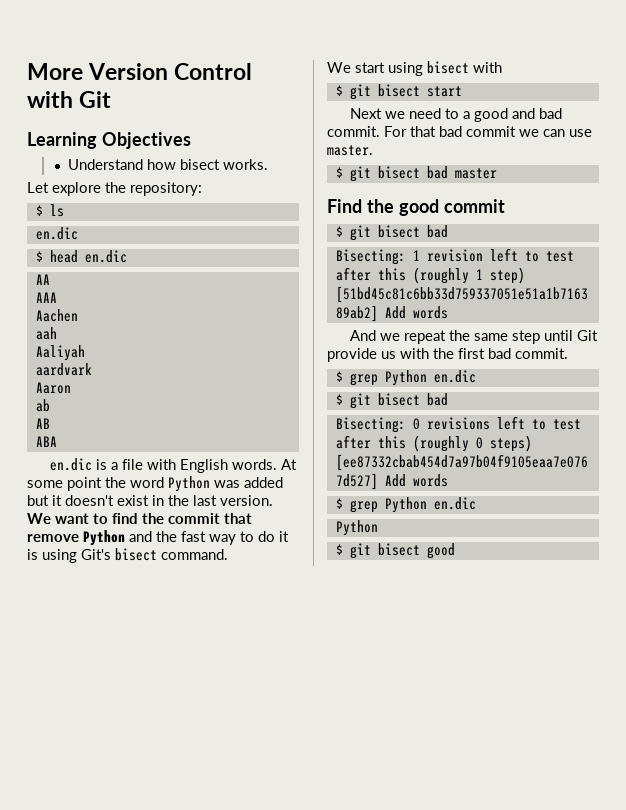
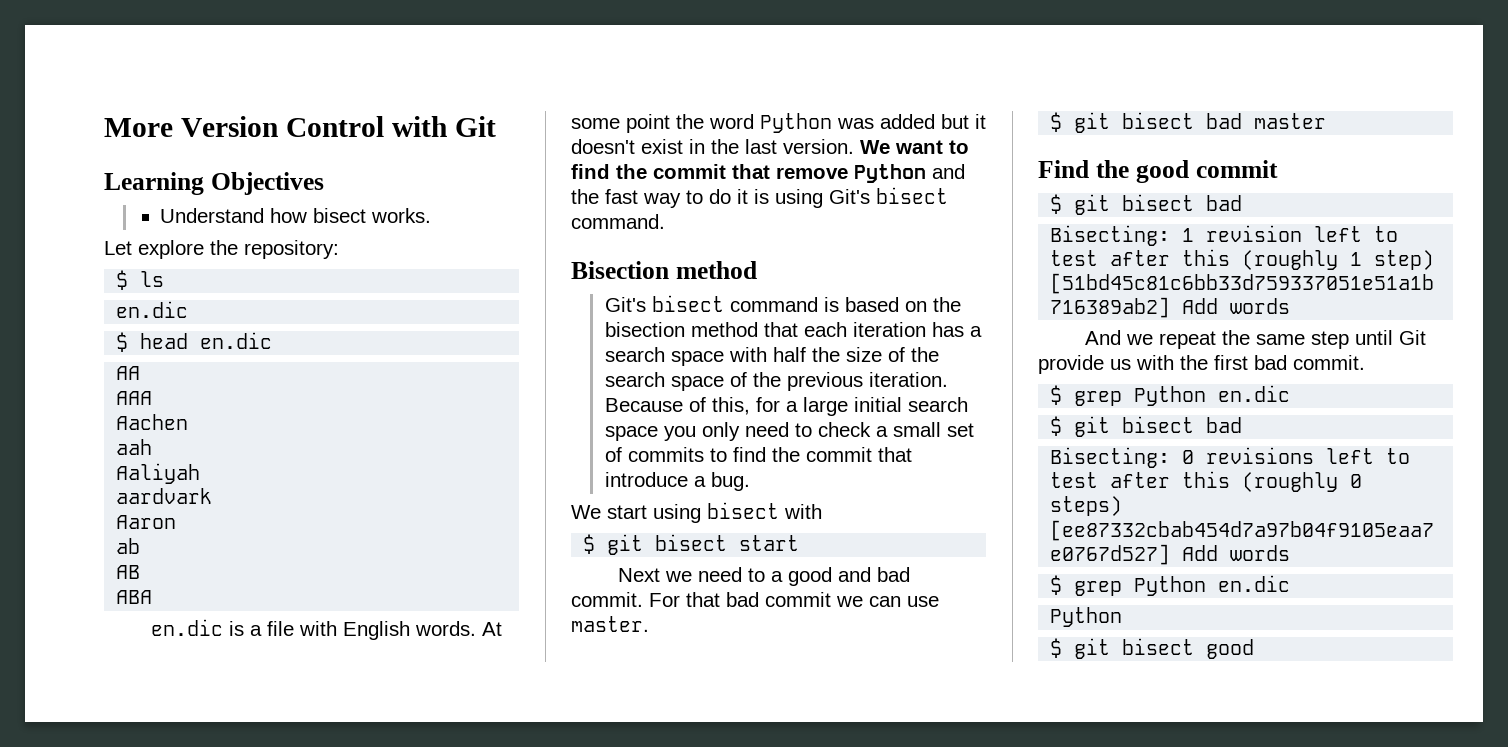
+ Bisection method
+ Git's bisect command is based on the bisection method that each iteration has a search space with half the size of the search space of the previous iteration. Because of this, for a large initial search space you only need to check a small set of commits to find the commit that introduce a bug.

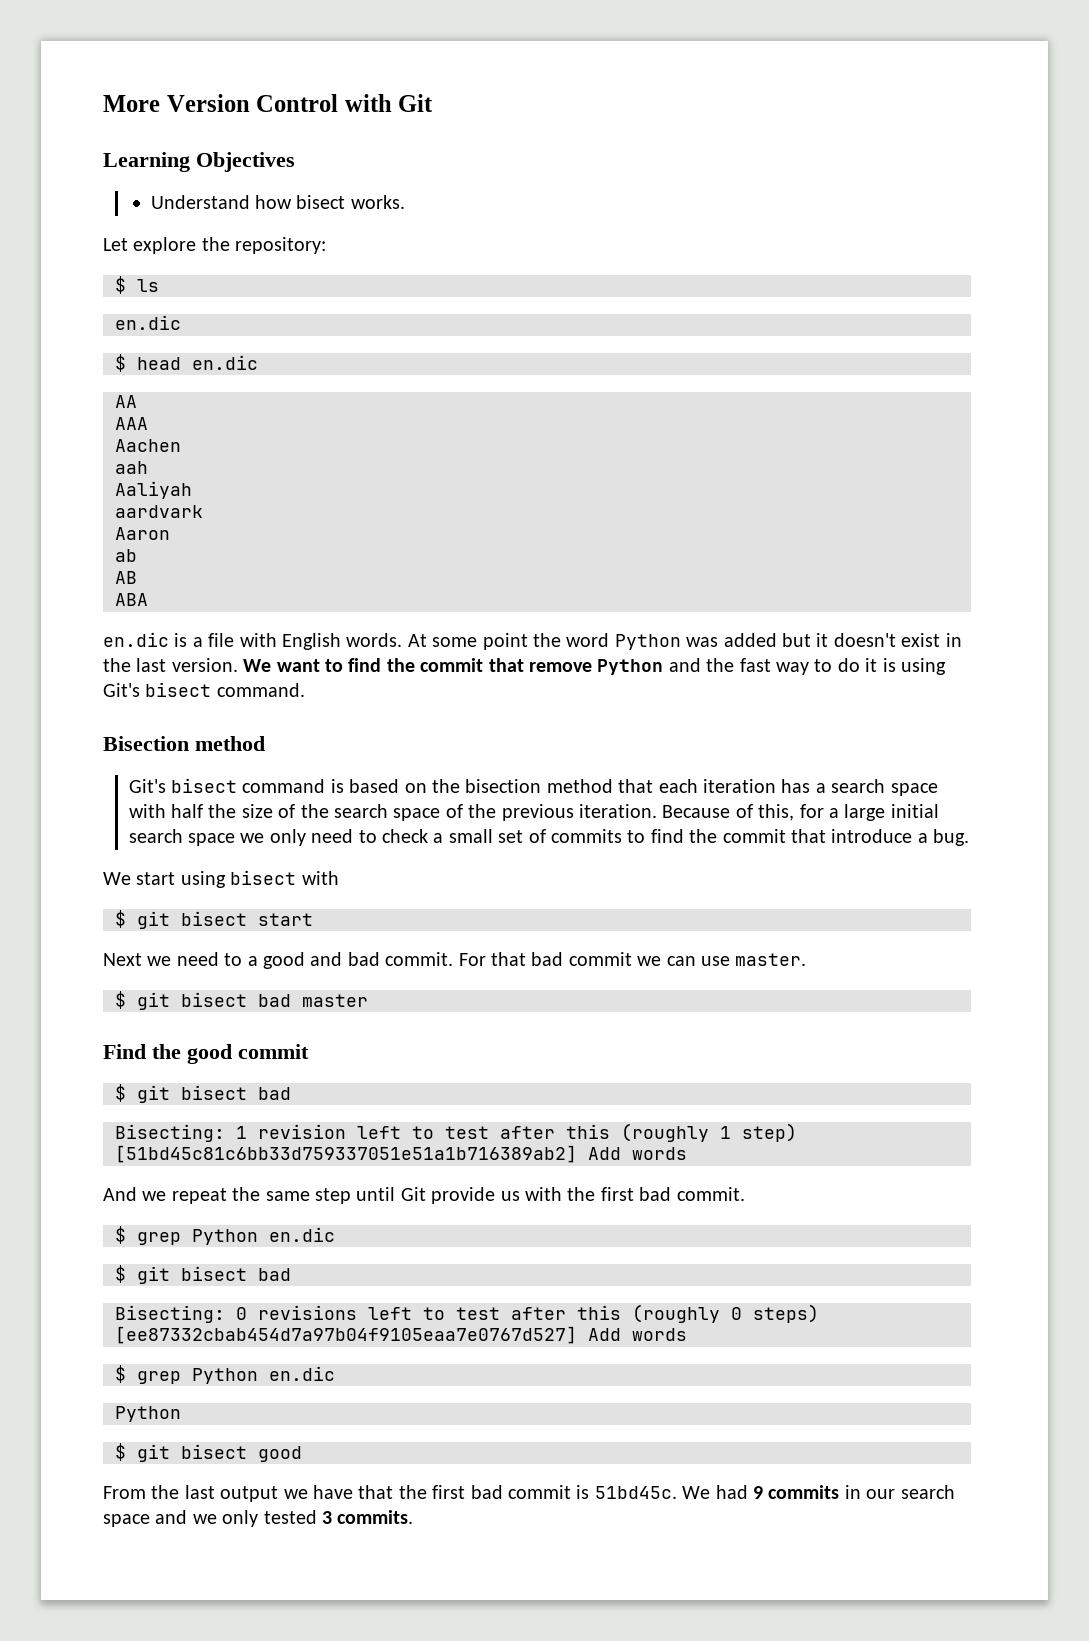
- Because of this, for a large initial search space you only need to check a small set of commits to find the commit that introduce a bug.
+ Because of this, for a large initial search space we only need to check a small set of commits to find the commit that introduce a bug.
+ From the last output we have that the first bad commit is 51bd45c. We had 9 commits in our search space and we only tested 3 commits.

